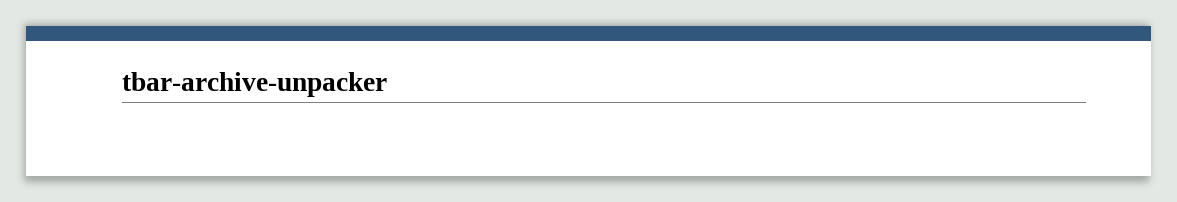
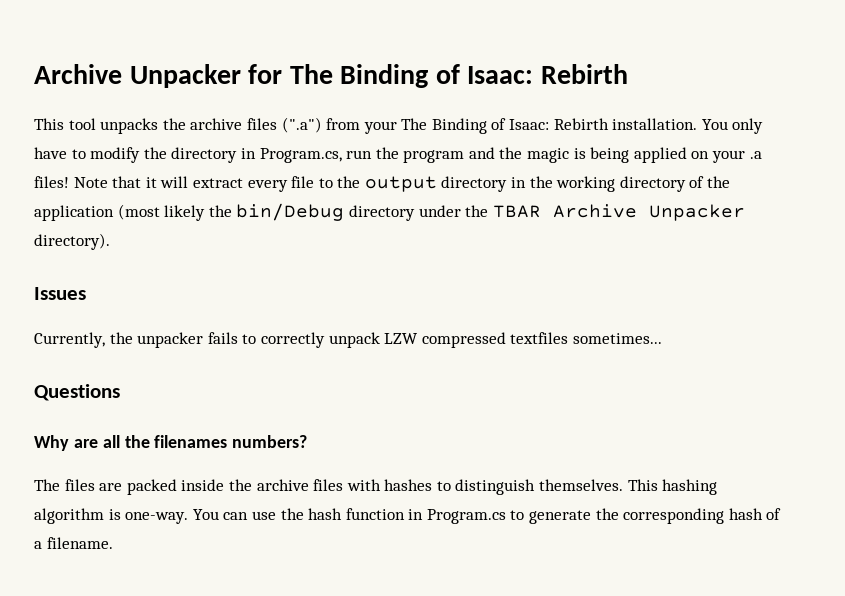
- tbar-archive-unpacker
+ Archive Unpacker for The Binding of Isaac: Rebirth
+ This tool unpacks the archive files (".a") from your The Binding of Isaac: Rebirth installation. You only have to modify the directory in Program.cs, run the program and the magic is being applied on your .a files! Note that it will extract every file to the output directory in the working directory of the application (most likely the bin/Debug directory under the TBAR Archive Unpacker directory).
+ Issues
+ Currently, the unpacker fails to correctly unpack LZW compressed textfiles sometimes...
+ Questions
+ Why are all the filenames numbers?
+ The files are packed inside the archive files with hashes to distinguish themselves. This hashing algorithm is one-way. You can use the hash function in Program.cs to generate the corresponding hash of a filename.

